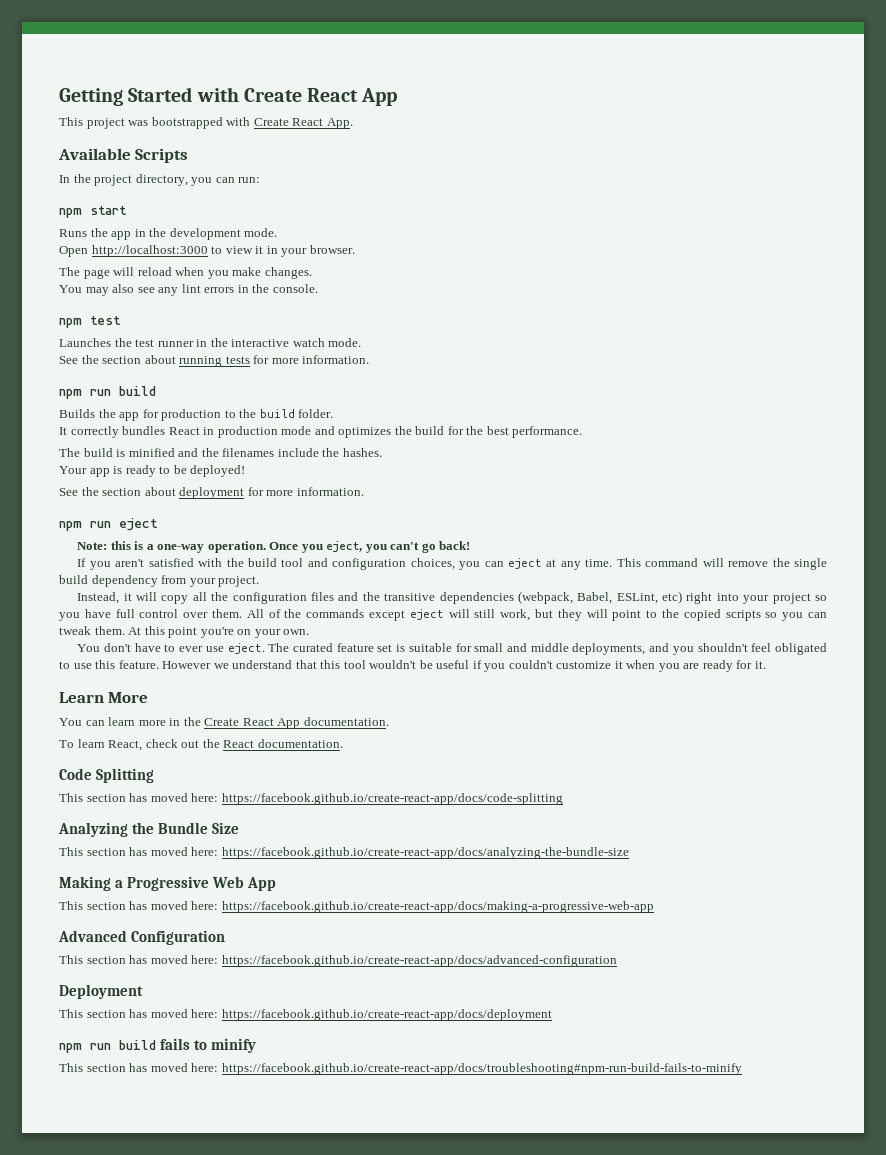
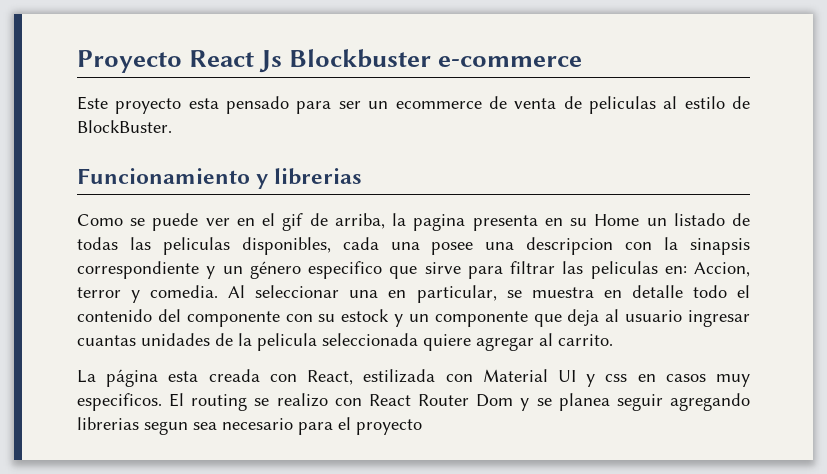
- Getting Started with Create React App
- This project was bootstrapped with Create React App.
- Available Scripts
- In the project directory, you can run:
- npm start
- Runs the app in the development mode.
- Open http://localhost:3000 to view it in your browser.
- The page will reload when you make changes.
- You may also see any lint errors in the console.
- npm test
- Launches the test runner in the interactive watch mode.
- See the section about running tests for more information.
- npm run build
- Builds the app for production to the build folder.
- It correctly bundles React in production mode and optimizes the build for the best performance.
- The build is minified and the filenames include the hashes.
- Your app is ready to be deployed!
- See the section about deployment for more information.
- npm run eject
- Note: this is a one-way operation. Once you eject, you can't go back!
- If you aren't satisfied with the build tool and configuration choices, you can eject at any time. This command will remove the single build dependency from your project.
- Instead, it will copy all the configuration files and the transitive dependencies (webpack, Babel, ESLint, etc) right into your project so you have full control over them. All of the commands except eject will still work, but they will point to the copied scripts so you can tweak them. At this point you're on your own.
- You don't have to ever use eject. The curated feature set is suitable for small and middle deployments, and you shouldn't feel obligated to use this feature. However we understand that this tool wouldn't be useful if you couldn't customize it when you are ready for it.
- Learn More
- You can learn more in the Create React App documentation.
- To learn React, check out the React documentation.
- Code Splitting
- This section has moved here: https://facebook.github.io/create-react-app/docs/code-splitting
- Analyzing the Bundle Size
- This section has moved here: https://facebook.github.io/create-react-app/docs/analyzing-the-bundle-size
- Making a Progressive Web App
- This section has moved here: https://facebook.github.io/create-react-app/docs/making-a-progressive-web-app
- Advanced Configuration
- This section has moved here: https://facebook.github.io/create-react-app/docs/advanced-configuration
- Deployment
- This section has moved here: https://facebook.github.io/create-react-app/docs/deployment
- npm run build fails to minify
- This section has moved here: https://facebook.github.io/create-react-app/docs/troubleshooting#npm-run-build-fails-to-minify
+ Proyecto React Js Blockbuster e-commerce
+ Este proyecto esta pensado para ser un ecommerce de venta de peliculas al estilo de BlockBuster.
+ Funcionamiento y librerias
+ Como se puede ver en el gif de arriba, la pagina presenta en su Home un listado de todas las peliculas disponibles, cada una posee una descripcion con la sinapsis correspondiente y un género especifico que sirve para filtrar las peliculas en: Accion, terror y comedia. Al seleccionar una en particular, se muestra en detalle todo el contenido del componente con su estock y un componente que deja al usuario ingresar cuantas unidades de la pelicula seleccionada quiere agregar al carrito.
+ La página esta creada con React, estilizada con Material UI y css en casos muy especificos. El routing se realizo con React Router Dom y se planea seguir agregando librerias segun sea necesario para el proyecto

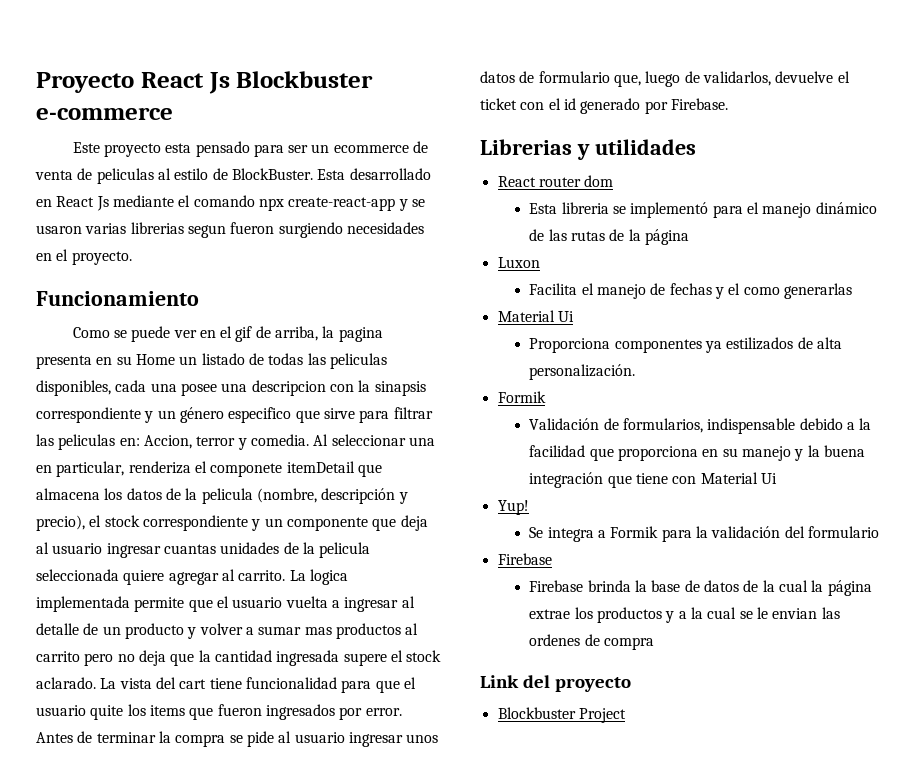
+ Esta desarrollado en React Js mediante el comando npx create-react-app y se usaron varias librerias segun fueron surgiendo necesidades en el proyecto.
- Funcionamiento y librerias
+ Funcionamiento
- Al seleccionar una en particular, se muestra en detalle todo el contenido del componente con su estock y un componente que deja al usuario ingresar cuantas unidades de la pelicula seleccionada quiere agregar al carrito.
- La página esta creada con React, estilizada con Material UI y css en casos muy especificos. El routing se realizo con React Router Dom y se planea seguir agregando librerias segun sea necesario para el proyecto
+ Al seleccionar una en particular, renderiza el componete itemDetail que almacena los datos de la pelicula (nombre, descripción y precio), el stock correspondiente y un componente que deja al usuario ingresar cuantas unidades de la pelicula seleccionada quiere agregar al carrito. La logica implementada permite que el usuario vuelta a ingresar al detalle de un producto y volver a sumar mas productos al carrito pero no deja que la cantidad ingresada supere el stock aclarado. La vista del cart tiene funcionalidad para que el usuario quite los items que fueron ingresados por error. Antes de terminar la compra se pide al usuario ingresar unos datos de formulario que, luego de validarlos, devuelve el ticket con el id generado por Firebase.
+ Librerias y utilidades
+ React router dom
+ Esta libreria se implementó para el manejo dinámico de las rutas de la página
+ Luxon
+ Facilita el manejo de fechas y el como generarlas
+ Material Ui
+ Proporciona componentes ya estilizados de alta personalización.
+ Formik
+ Validación de formularios, indispensable debido a la facilidad que proporciona en su manejo y la buena integración que tiene con Material Ui
+ Yup!
+ Se integra a Formik para la validación del formulario
+ Firebase
+ Firebase brinda la base de datos de la cual la página extrae los productos y a la cual se le envian las ordenes de compra
+ Link del proyecto
+ Blockbuster Project

